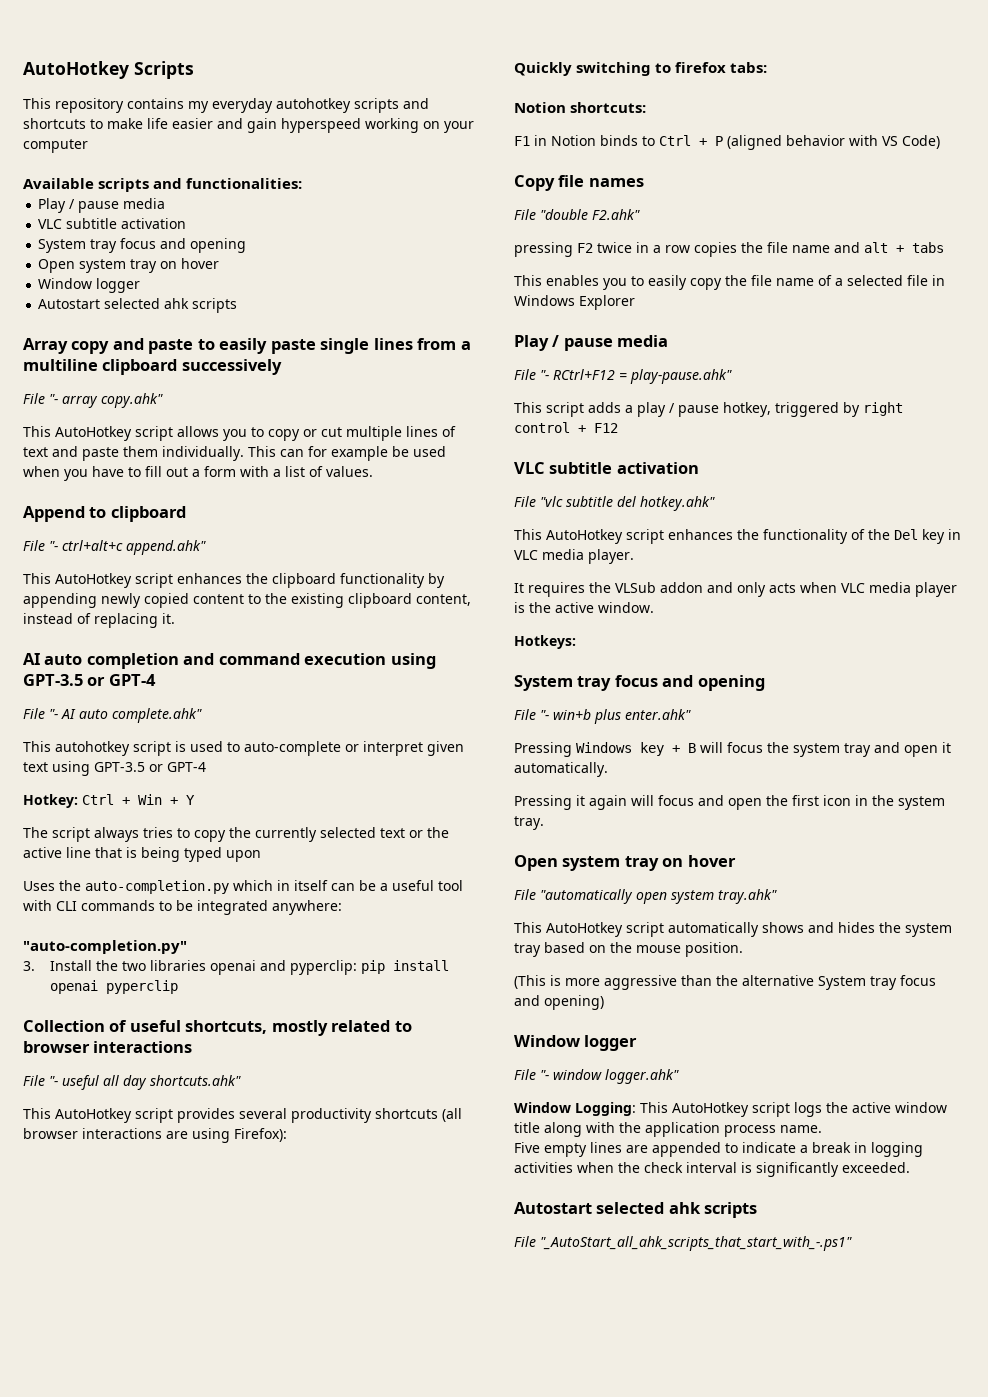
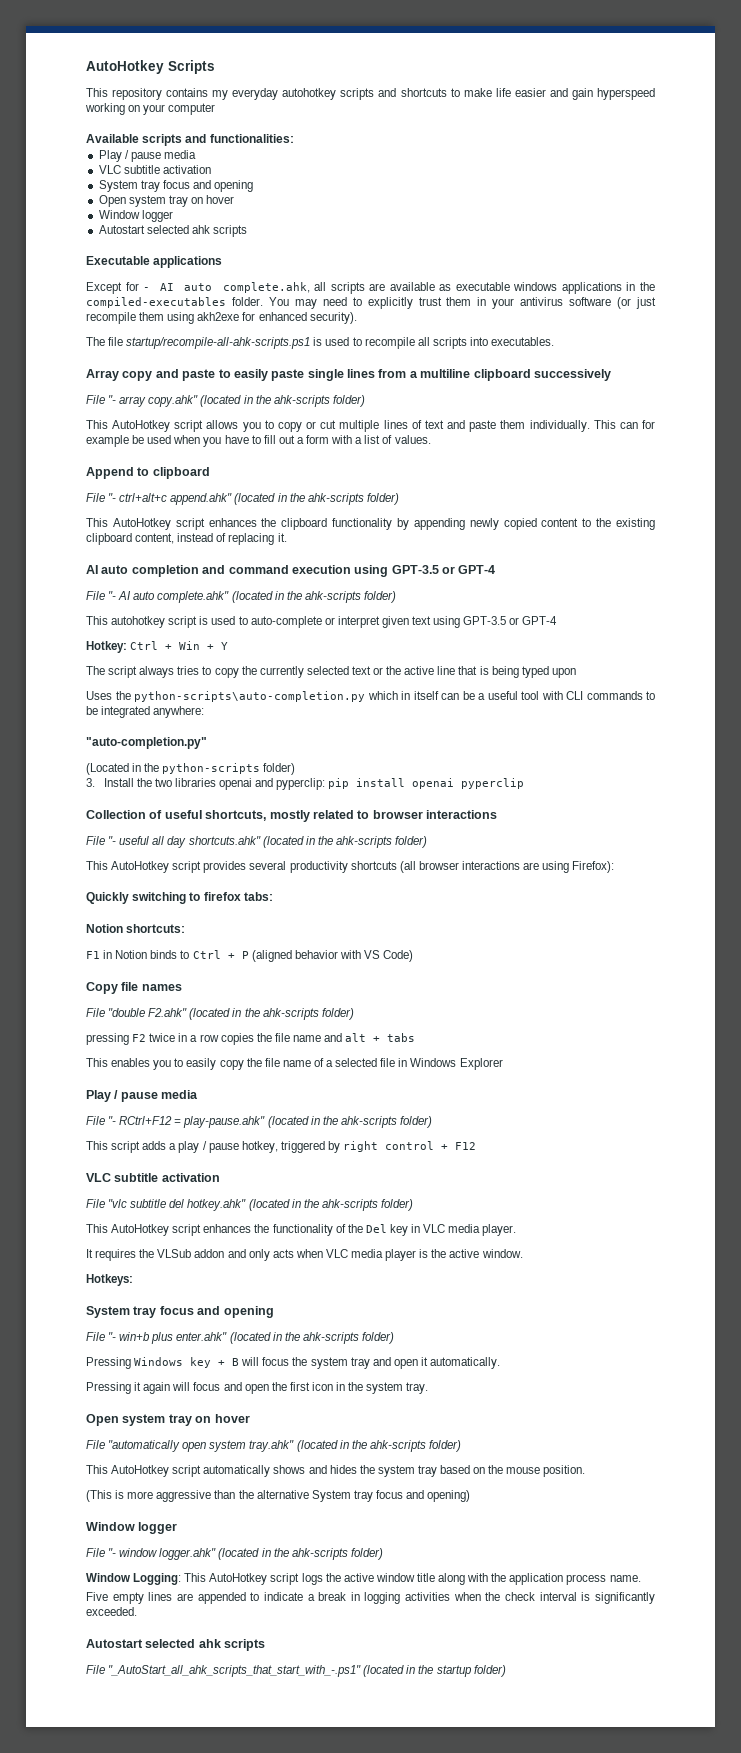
+ Executable applications
+ Except for - AI auto complete.ahk, all scripts are available as executable windows applications in the compiled-executables folder. You may need to explicitly trust them in your antivirus software (or just recompile them using akh2exe for enhanced security).
+ The file startup/recompile-all-ahk-scripts.ps1 is used to recompile all scripts into executables.
- File "- array copy.ahk"
+ File "- array copy.ahk" (located in the ahk-scripts folder)
- File "- ctrl+alt+c append.ahk"
+ File "- ctrl+alt+c append.ahk" (located in the ahk-scripts folder)
- File "- AI auto complete.ahk"
+ File "- AI auto complete.ahk" (located in the ahk-scripts folder)
- Uses the auto-completion.py which in itself can be a useful tool with CLI commands to be integrated anywhere:
+ Uses the python-scripts\auto-completion.py which in itself can be a useful tool with CLI commands to be integrated anywhere:
+ (Located in the python-scripts folder)
- File "- useful all day shortcuts.ahk"
+ File "- useful all day shortcuts.ahk" (located in the ahk-scripts folder)
- File "double F2.ahk"
+ File "double F2.ahk" (located in the ahk-scripts folder)
- File "- RCtrl+F12 = play-pause.ahk"
+ File "- RCtrl+F12 = play-pause.ahk" (located in the ahk-scripts folder)
- File "vlc subtitle del hotkey.ahk"
+ File "vlc subtitle del hotkey.ahk" (located in the ahk-scripts folder)
- File "- win+b plus enter.ahk"
+ File "- win+b plus enter.ahk" (located in the ahk-scripts folder)
- File "automatically open system tray.ahk"
+ File "automatically open system tray.ahk" (located in the ahk-scripts folder)
- File "- window logger.ahk"
+ File "- window logger.ahk" (located in the ahk-scripts folder)
- File "_AutoStart_all_ahk_scripts_that_start_with_-.ps1"
+ File "_AutoStart_all_ahk_scripts_that_start_with_-.ps1" (located in the startup folder)

